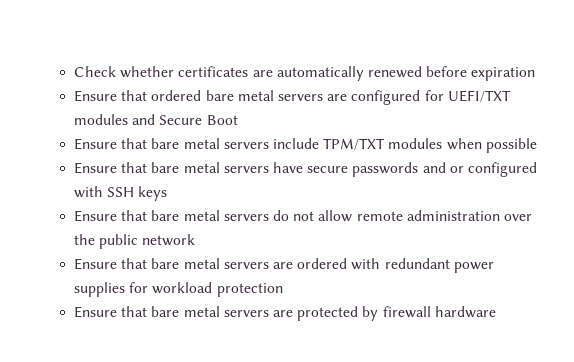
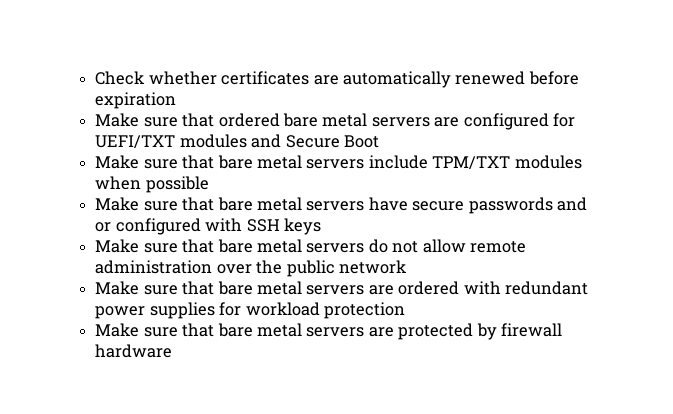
- Ensure that ordered bare metal servers are configured for UEFI/TXT modules and Secure Boot
+ Make sure that ordered bare metal servers are configured for UEFI/TXT modules and Secure Boot
- Ensure that bare metal servers include TPM/TXT modules when possible
+ Make sure that bare metal servers include TPM/TXT modules when possible
- Ensure that bare metal servers have secure passwords and or configured with SSH keys
+ Make sure that bare metal servers have secure passwords and or configured with SSH keys
- Ensure that bare metal servers do not allow remote administration over the public network
+ Make sure that bare metal servers do not allow remote administration over the public network
- Ensure that bare metal servers are ordered with redundant power supplies for workload protection
+ Make sure that bare metal servers are ordered with redundant power supplies for workload protection
- Ensure that bare metal servers are protected by firewall hardware
+ Make sure that bare metal servers are protected by firewall hardware

